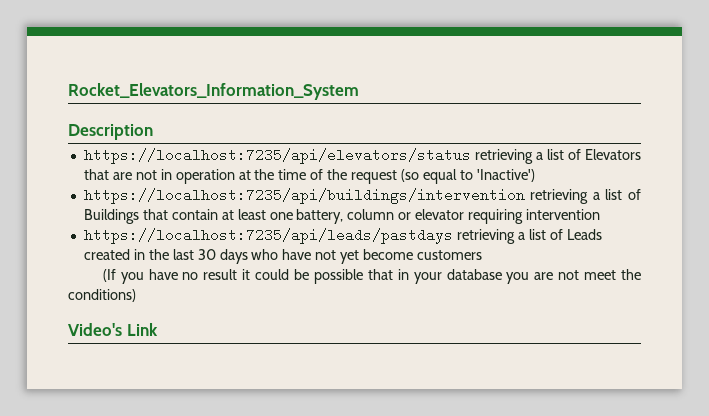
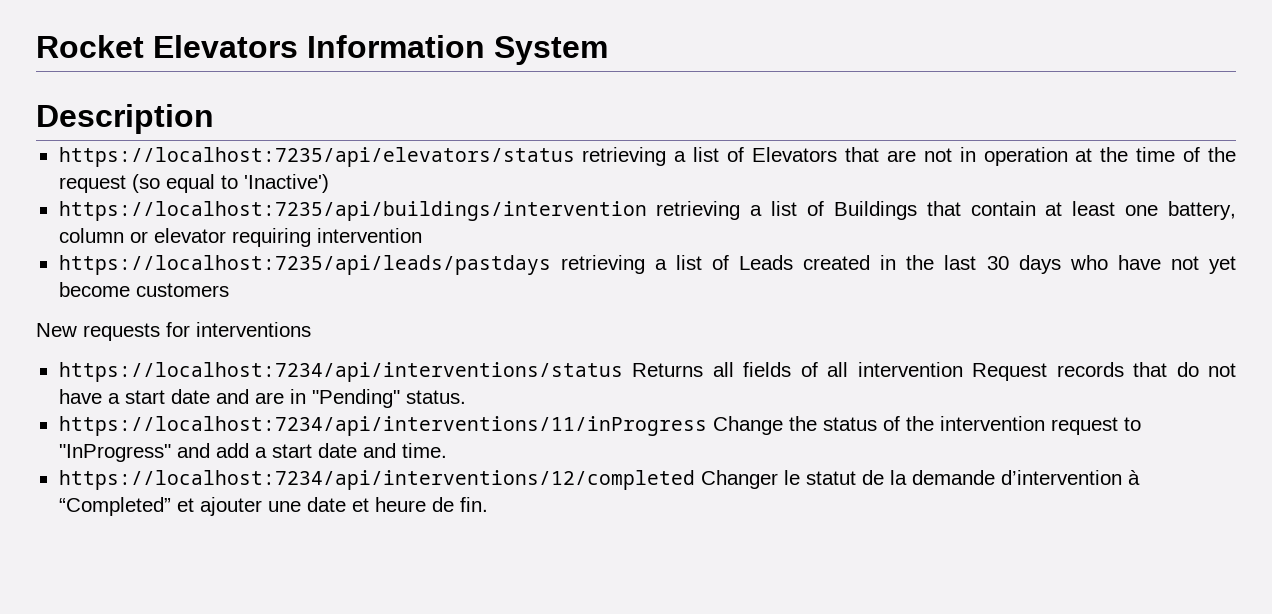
- Rocket_Elevators_Information_System
+ Rocket Elevators Information System
- (If you have no result it could be possible that in your database you are not meet the conditions)
- Video's Link
+ New requests for interventions
+ https://localhost:7234/api/interventions/status Returns all fields of all intervention Request records that do not have a start date and are in "Pending" status.
+ https://localhost:7234/api/interventions/11/inProgress Change the status of the intervention request to "InProgress" and add a start date and time.
+ https://localhost:7234/api/interventions/12/completed Changer le statut de la demande d’intervention à “Completed” et ajouter une date et heure de fin.

